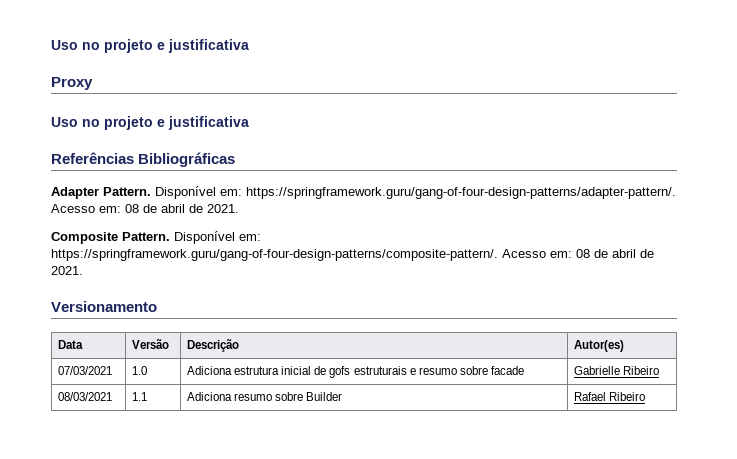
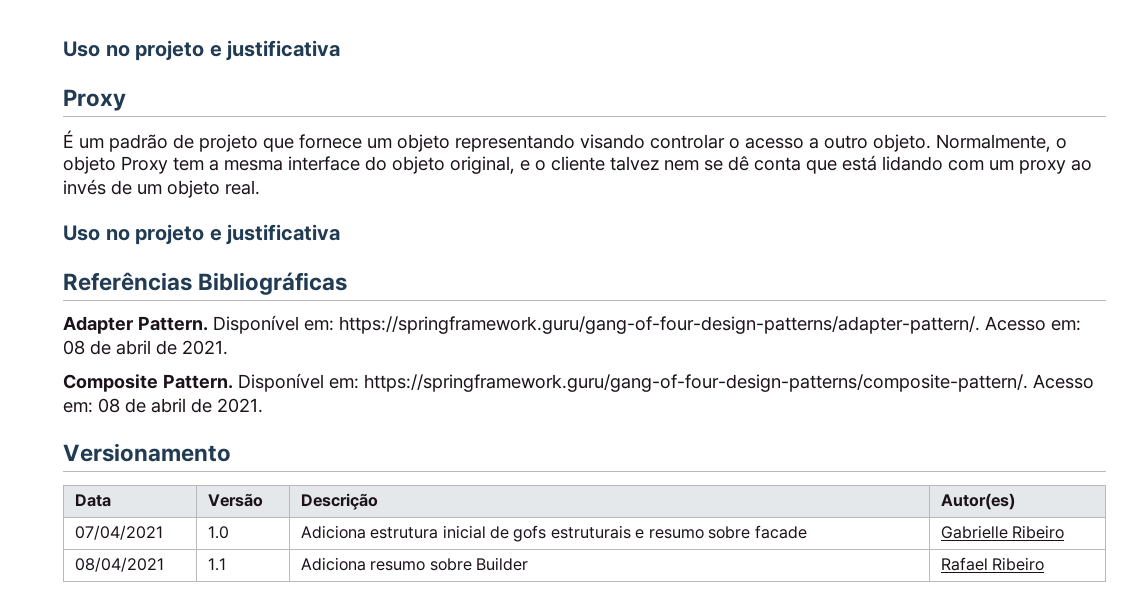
+ É um padrão de projeto que fornece um objeto representando visando controlar o acesso a outro objeto. Normalmente, o objeto Proxy tem a mesma interface do objeto original, e o cliente talvez nem se dê conta que está lidando com um proxy ao invés de um objeto real.
- 07/03/2021 | 1.0 | Adiciona estrutura inicial de gofs estruturais e resumo sobre facade | Gabrielle Ribeiro
+ 07/04/2021 | 1.0 | Adiciona estrutura inicial de gofs estruturais e resumo sobre facade | Gabrielle Ribeiro
- 08/03/2021 | 1.1 | Adiciona resumo sobre Builder | Rafael Ribeiro
+ 08/04/2021 | 1.1 | Adiciona resumo sobre Builder | Rafael Ribeiro

